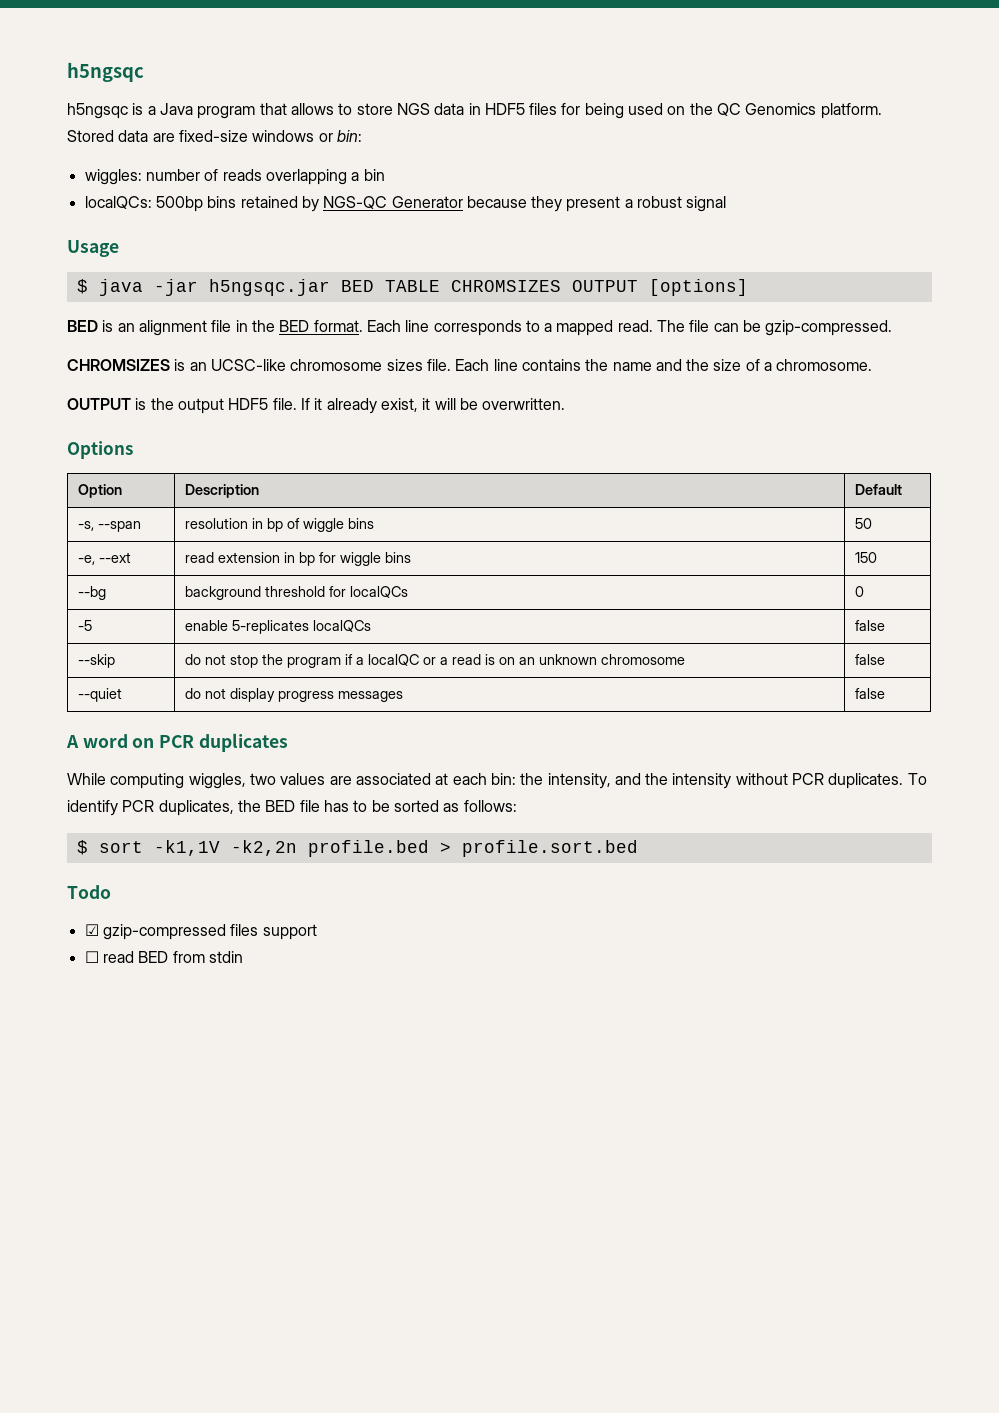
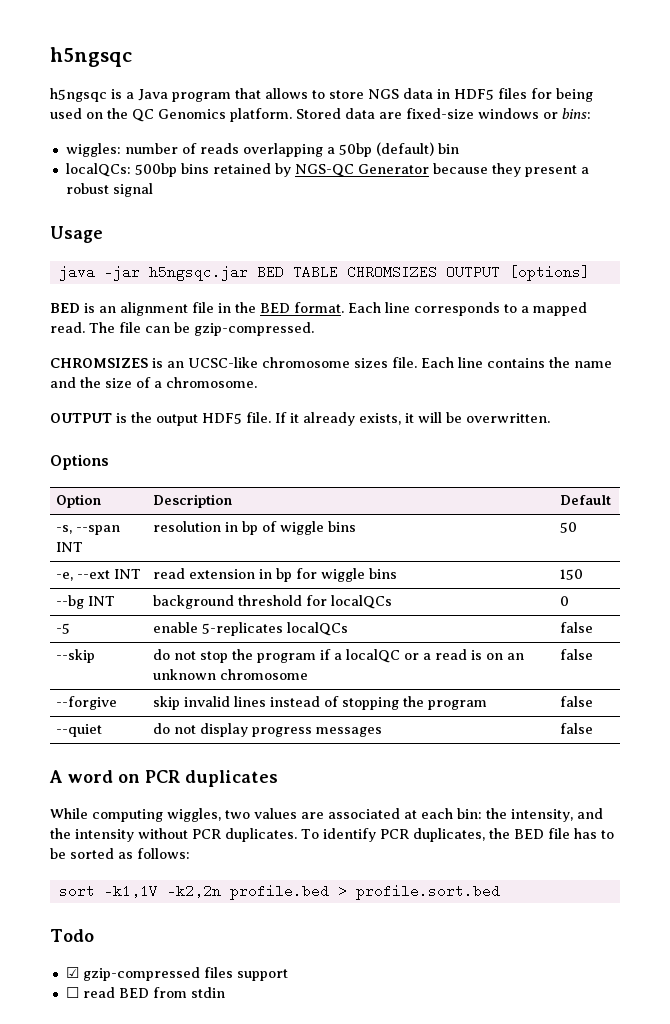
- Stored data are fixed-size windows or bin:
+ Stored data are fixed-size windows or bins:
- wiggles: number of reads overlapping a bin
+ wiggles: number of reads overlapping a 50bp (default) bin
- $ java -jar h5ngsqc.jar BED TABLE CHROMSIZES OUTPUT [options]
+ java -jar h5ngsqc.jar BED TABLE CHROMSIZES OUTPUT [options]
- If it already exist, it will be overwritten.
+ If it already exists, it will be overwritten.
- -s, --span | resolution in bp of wiggle bins | 50
+ -s, --span INT | resolution in bp of wiggle bins | 50
- -e, --ext | read extension in bp for wiggle bins | 150
+ -e, --ext INT | read extension in bp for wiggle bins | 150
- --bg | background threshold for localQCs | 0
+ --bg INT | background threshold for localQCs | 0
+ --forgive | skip invalid lines instead of stopping the program | false
- $ sort -k1,1V -k2,2n profile.bed > profile.sort.bed
+ sort -k1,1V -k2,2n profile.bed > profile.sort.bed

